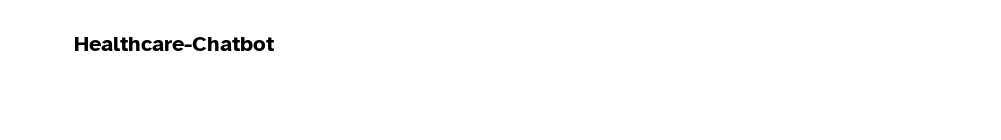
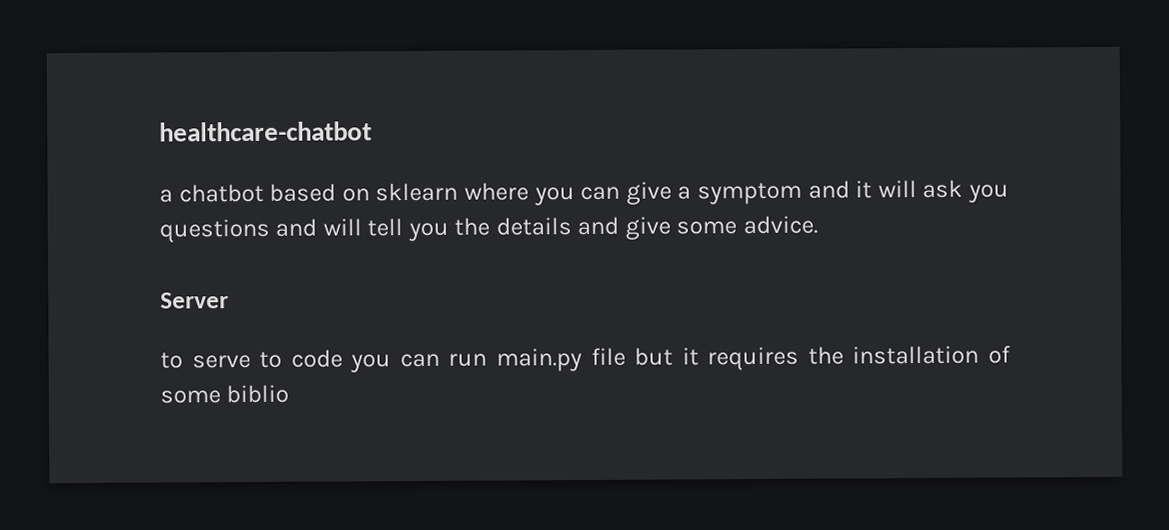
- Healthcare-Chatbot
+ healthcare-chatbot
+ a chatbot based on sklearn where you can give a symptom and it will ask you questions and will tell you the details and give some advice.
+ Server
+ to serve to code you can run main.py file but it requires the installation of some biblio

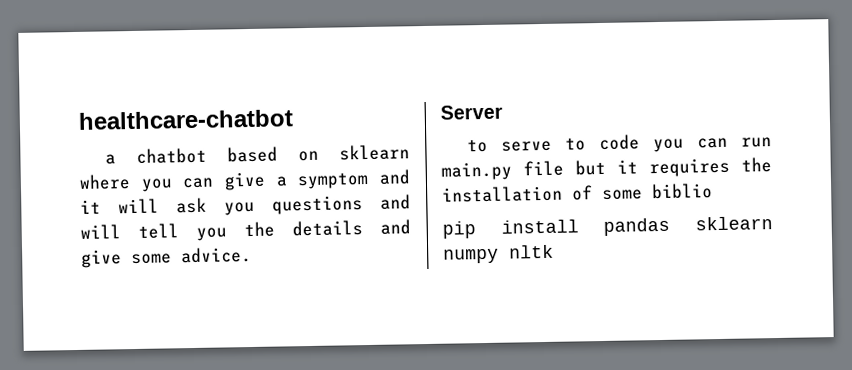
+ pip install pandas sklearn numpy nltk

